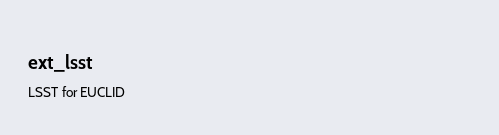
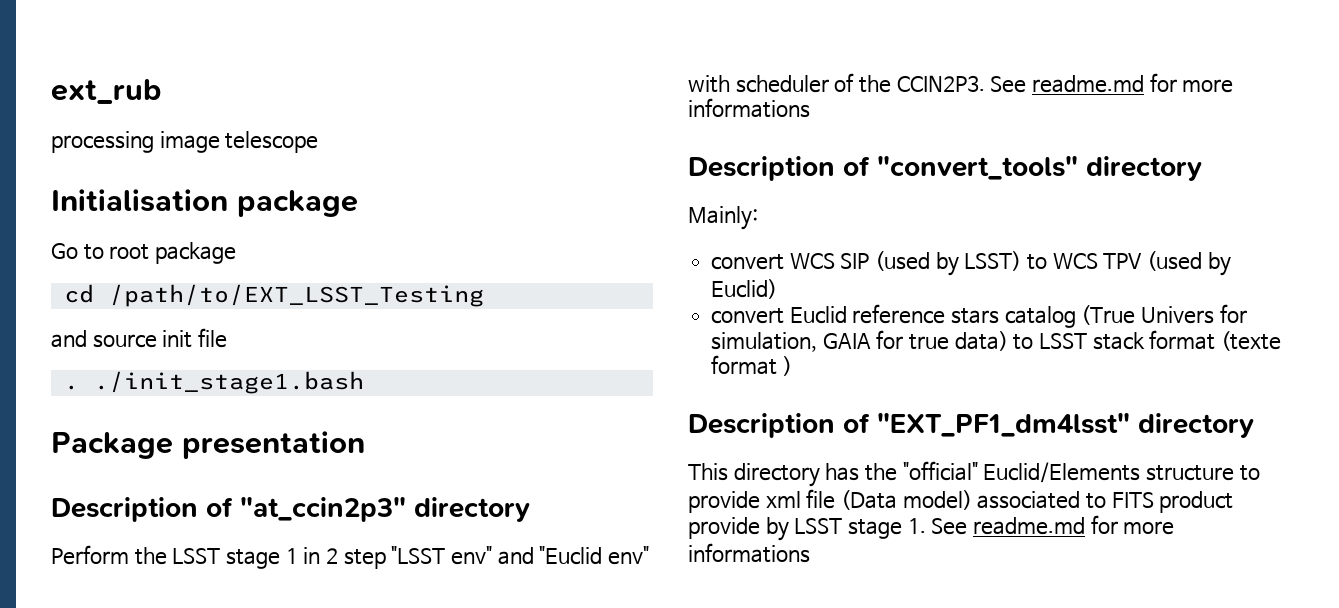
- ext_lsst
- LSST for EUCLID
+ ext_rub
+ processing image telescope
+ Initialisation package
+ Go to root package
+ cd /path/to/EXT_LSST_Testing
+ and source init file
+ . ./init_stage1.bash
+ Package presentation
+ Description of "at_ccin2p3" directory
+ Perform the LSST stage 1 in 2 step "LSST env" and "Euclid env" with scheduler of the CCIN2P3. See readme.md for more informations
+ Description of "convert_tools" directory
+ Mainly:
+ convert WCS SIP (used by LSST) to WCS TPV (used by Euclid)
+ convert Euclid reference stars catalog (True Univers for simulation, GAIA for true data) to LSST stack format (texte format )
+ Description of "EXT_PF1_dm4lsst" directory
+ This directory has the "official" Euclid/Elements structure to provide xml file (Data model) associated to FITS product provide by LSST stage 1. See readme.md for more informations

